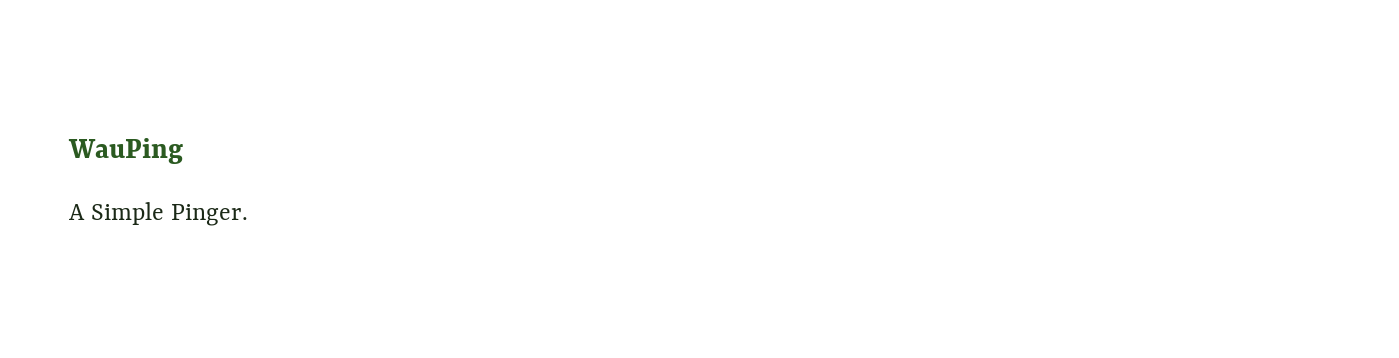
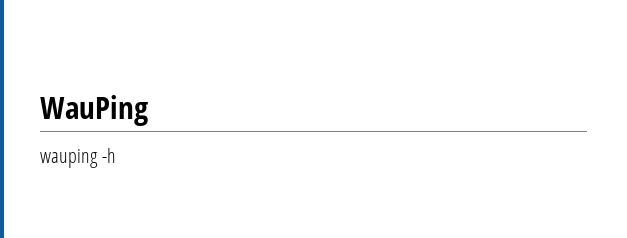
- A Simple Pinger.
+ wauping -h

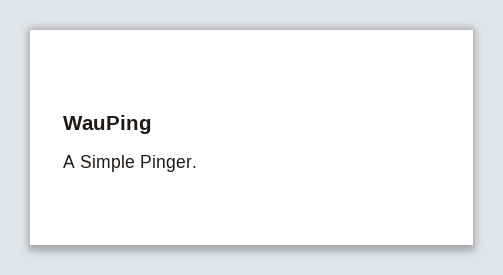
- wauping -h
+ A Simple Pinger.

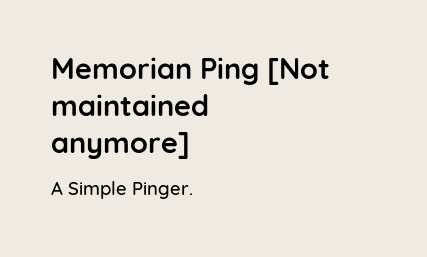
- WauPing
+ Memorian Ping [Not maintained anymore]

